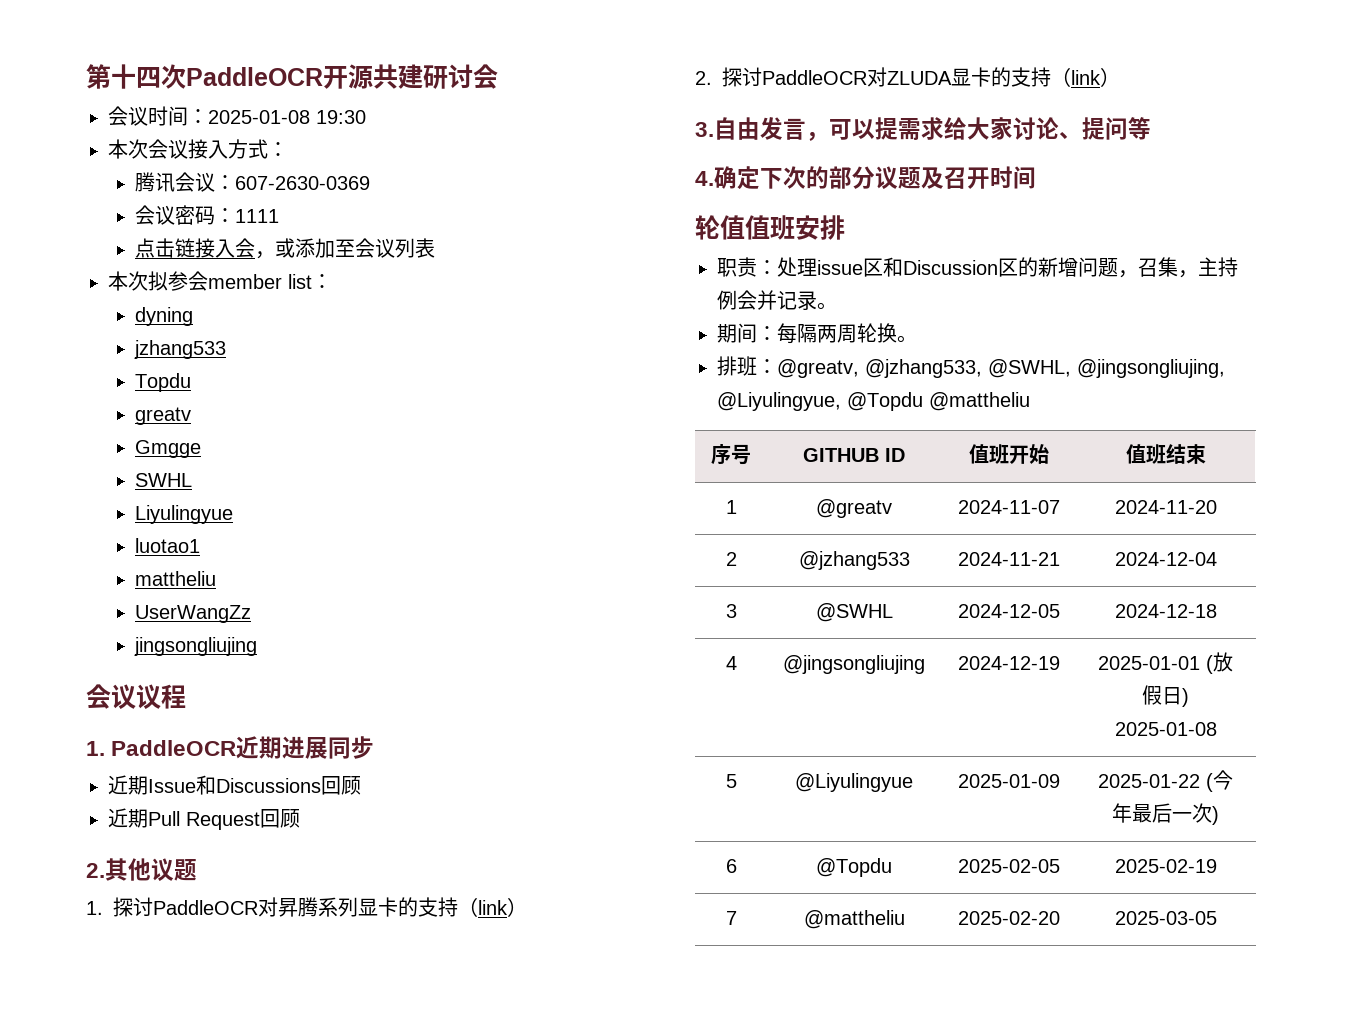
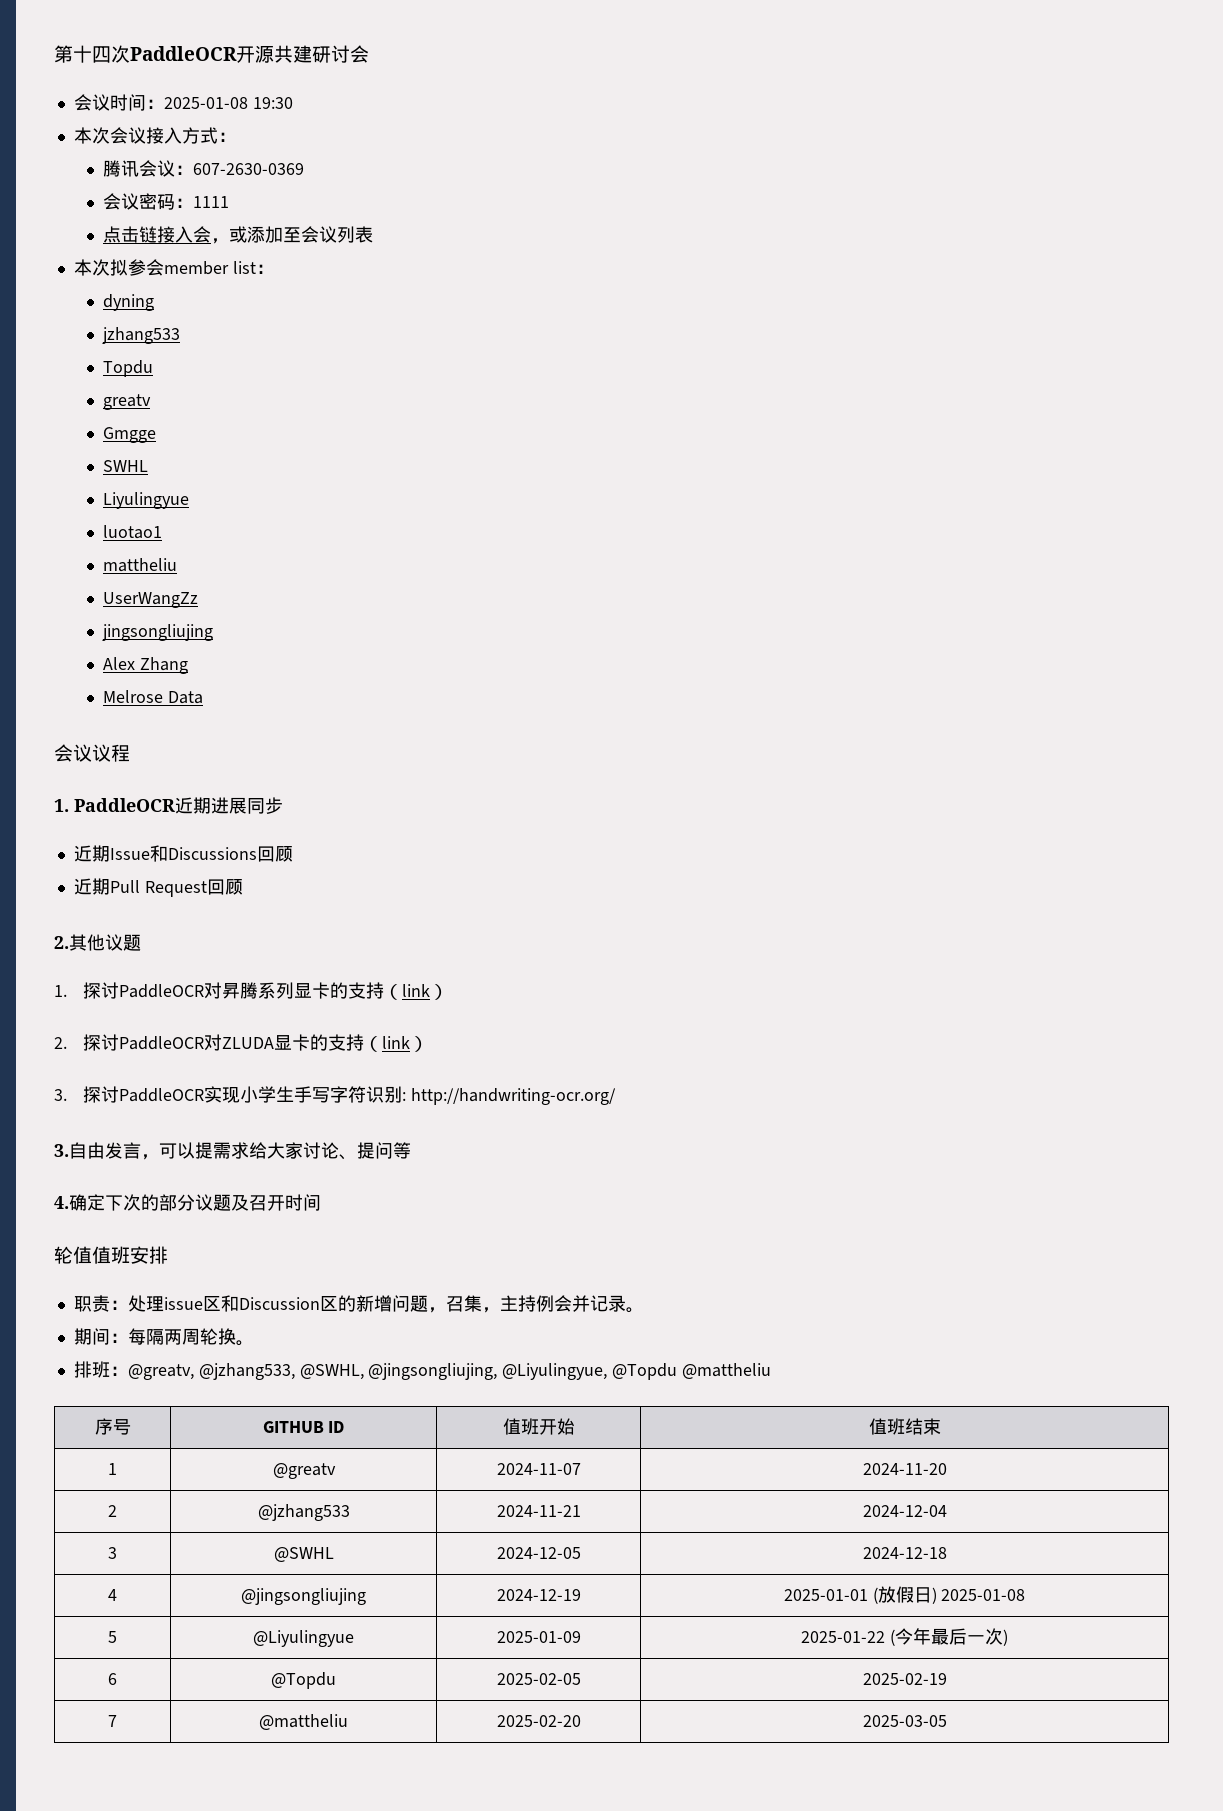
+ Alex Zhang
+ Melrose Data
+ 3.探讨PaddleOCR实现小学生手写字符识别: http://handwriting-ocr.org/

